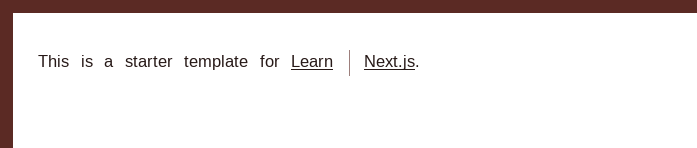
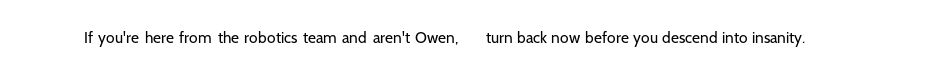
- This is a starter template for Learn Next.js.
+ If you're here from the robotics team and aren't Owen, turn back now before you descend into insanity.

